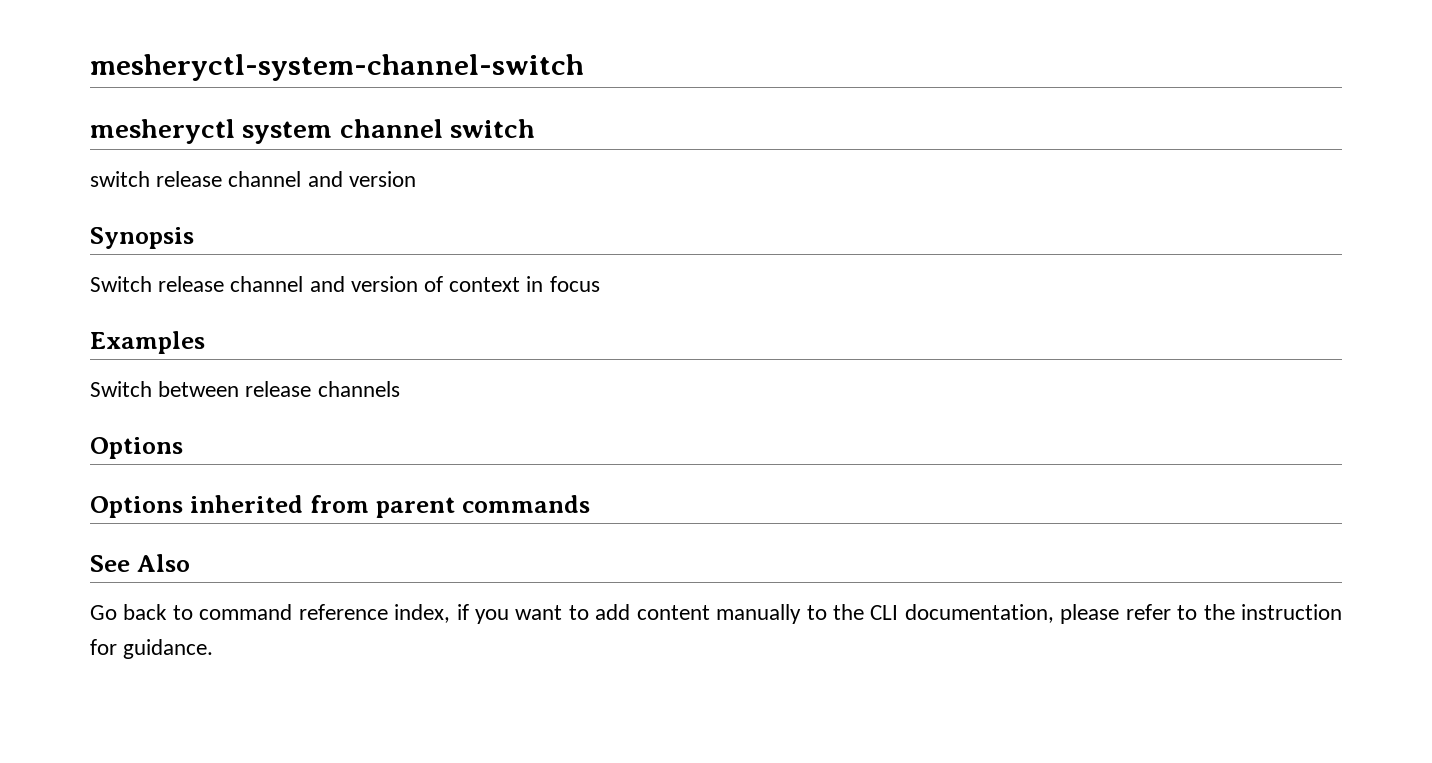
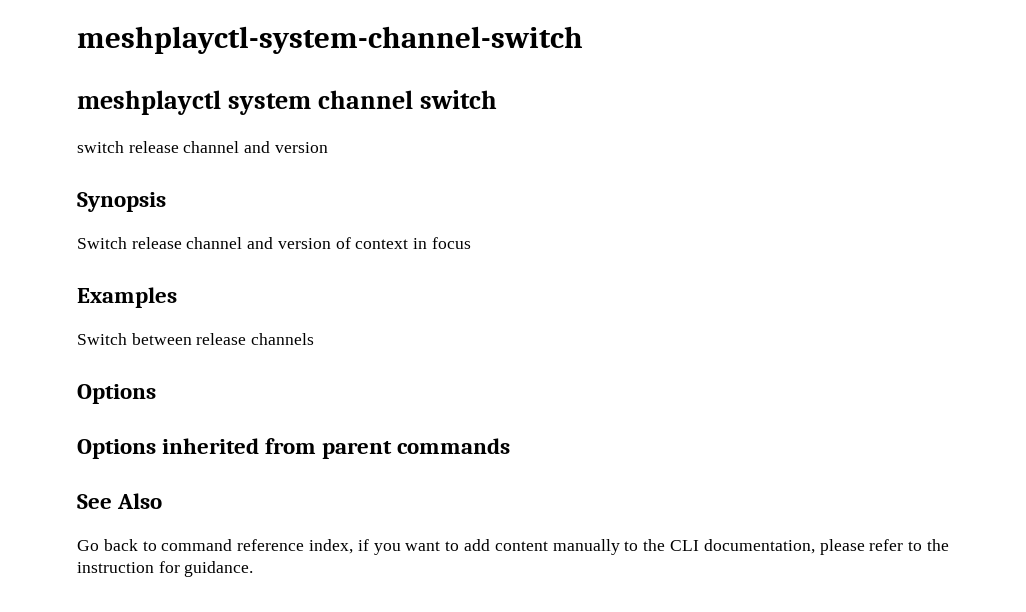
- mesheryctl-system-channel-switch
- mesheryctl system channel switch
+ meshplayctl-system-channel-switch
+ meshplayctl system channel switch

